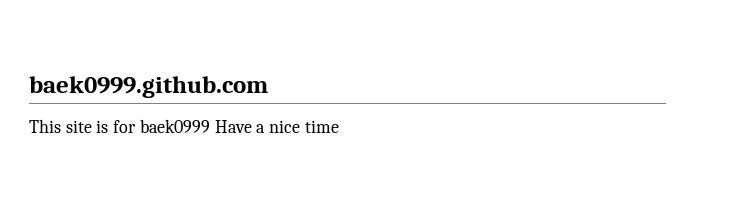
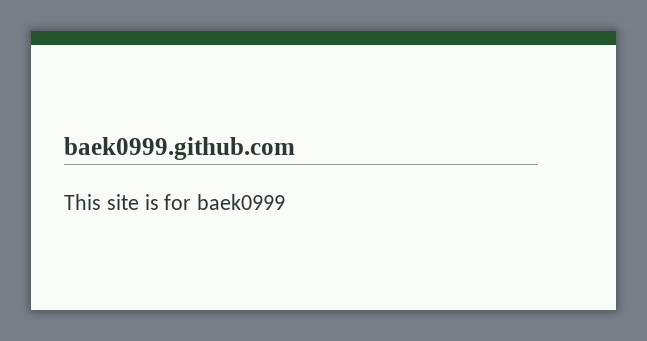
- This site is for baek0999 Have a nice time
+ This site is for baek0999

